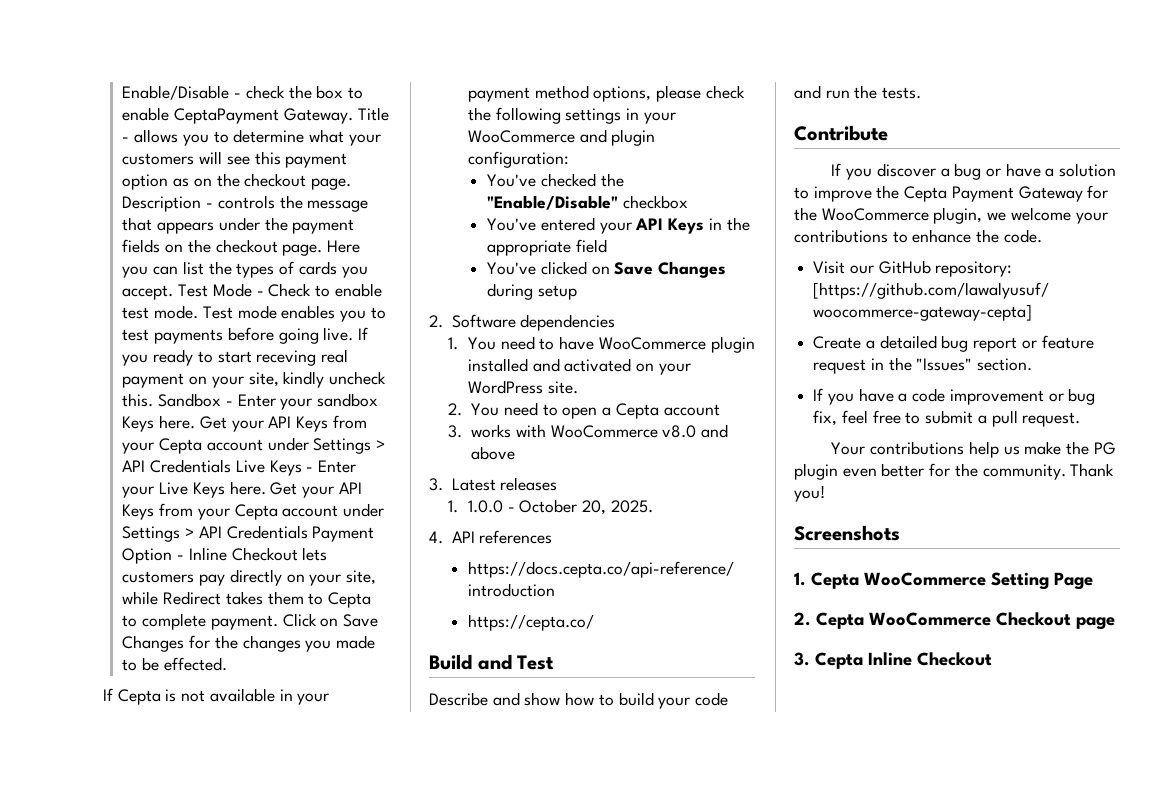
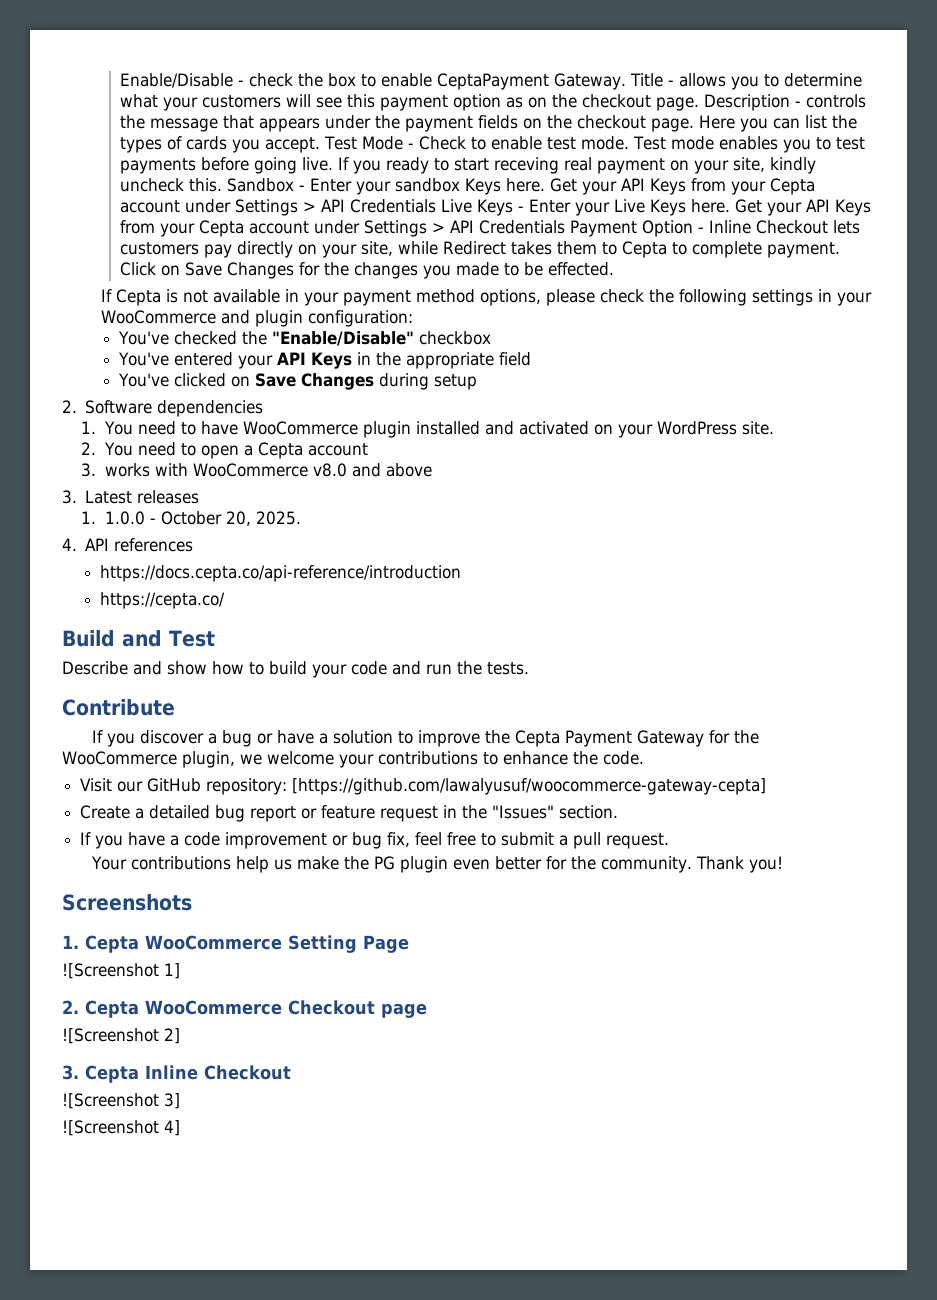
+ ![Screenshot 1]
+ ![Screenshot 2]
+ ![Screenshot 3]
+ ![Screenshot 4]

